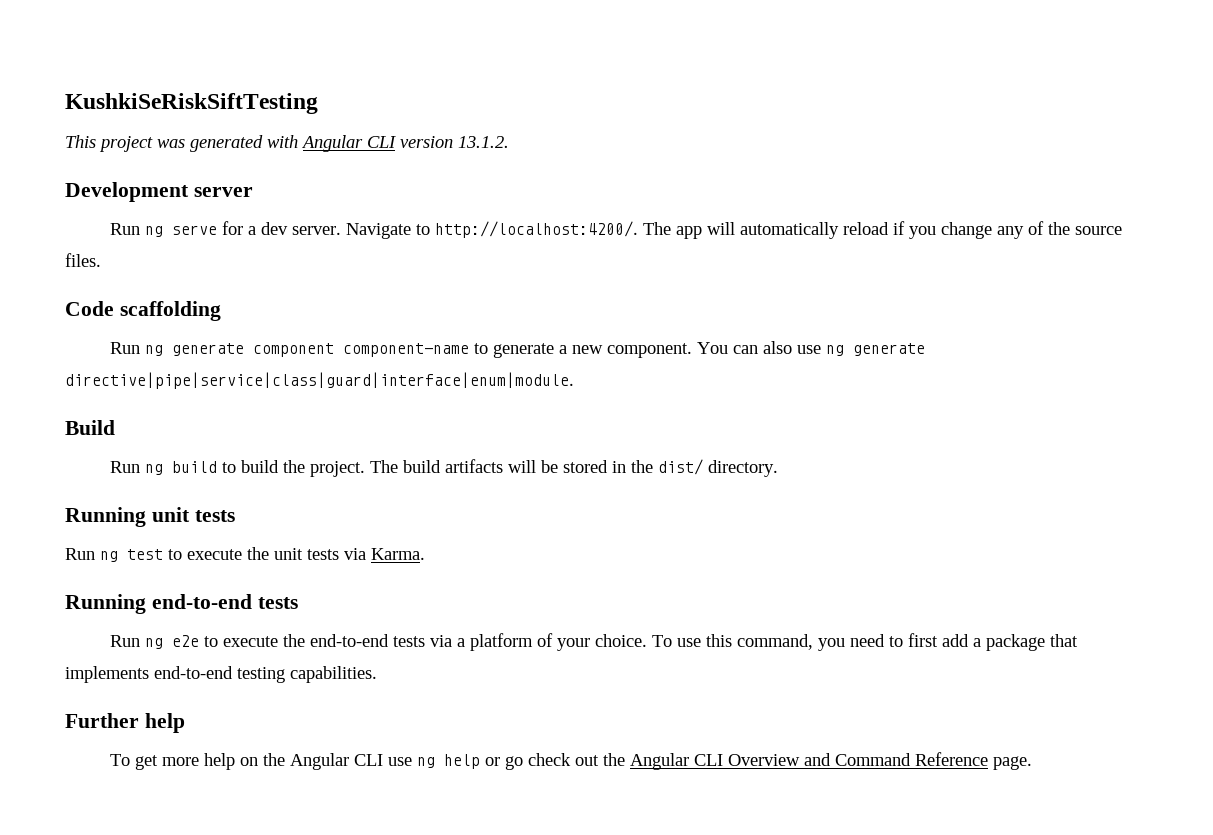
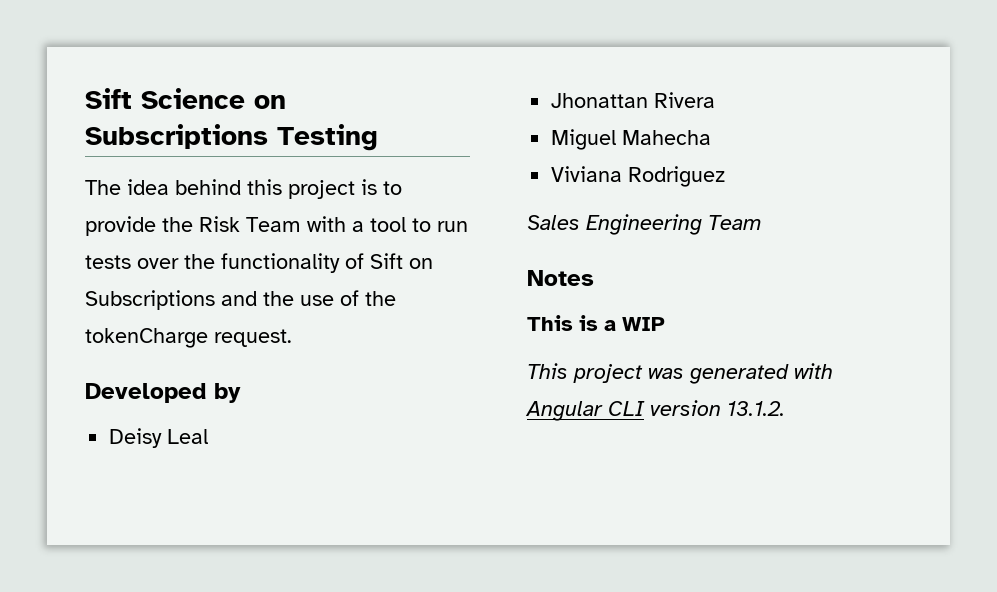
- KushkiSeRiskSiftTesting
+ Sift Science on Subscriptions Testing
+ The idea behind this project is to provide the Risk Team with a tool to run tests over the functionality of Sift on Subscriptions and the use of the tokenCharge request.
+ Developed by
+ Deisy Leal
+ Jhonattan Rivera
+ Miguel Mahecha
+ Viviana Rodriguez
+ Sales Engineering Team
+ Notes
+ This is a WIP
- Development server
- Run ng serve for a dev server. Navigate to http://localhost:4200/. The app will automatically reload if you change any of the source files.
- Code scaffolding
- Run ng generate component component-name to generate a new component. You can also use ng generate directive|pipe|service|class|guard|interface|enum|module.
- Build
- Run ng build to build the project. The build artifacts will be stored in the dist/ directory.
- Running unit tests
- Run ng test to execute the unit tests via Karma.
- Running end-to-end tests
- Run ng e2e to execute the end-to-end tests via a platform of your choice. To use this command, you need to first add a package that implements end-to-end testing capabilities.
- Further help
- To get more help on the Angular CLI use ng help or go check out the Angular CLI Overview and Command Reference page.

